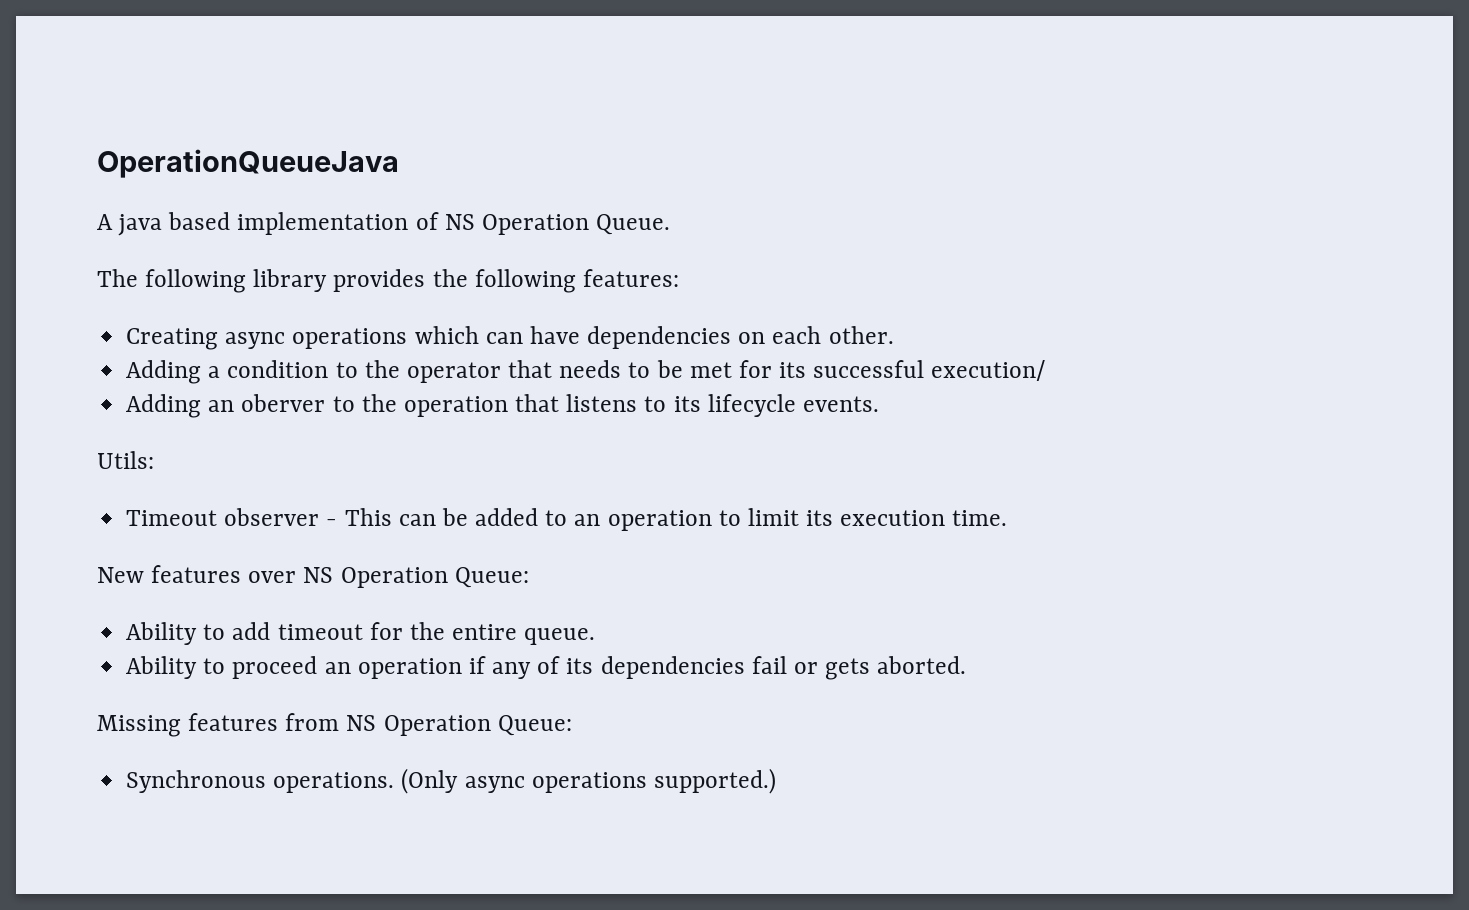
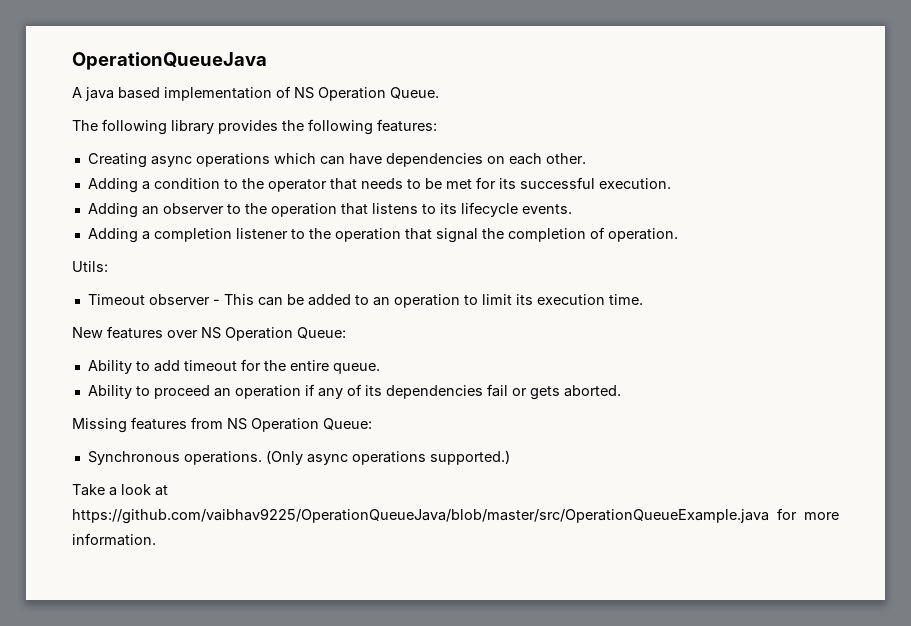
- Adding a condition to the operator that needs to be met for its successful execution/
+ Adding a condition to the operator that needs to be met for its successful execution.
- Adding an oberver to the operation that listens to its lifecycle events.
+ Adding an observer to the operation that listens to its lifecycle events.
+ Adding a completion listener to the operation that signal the completion of operation.
+ Take a look at https://github.com/vaibhav9225/OperationQueueJava/blob/master/src/OperationQueueExample.java for more information.

